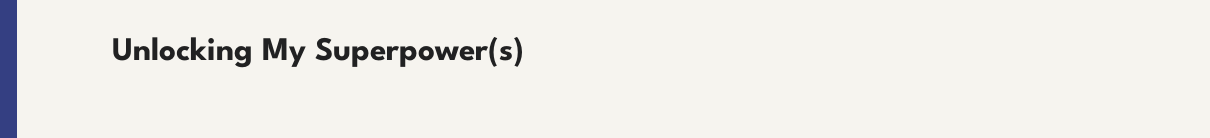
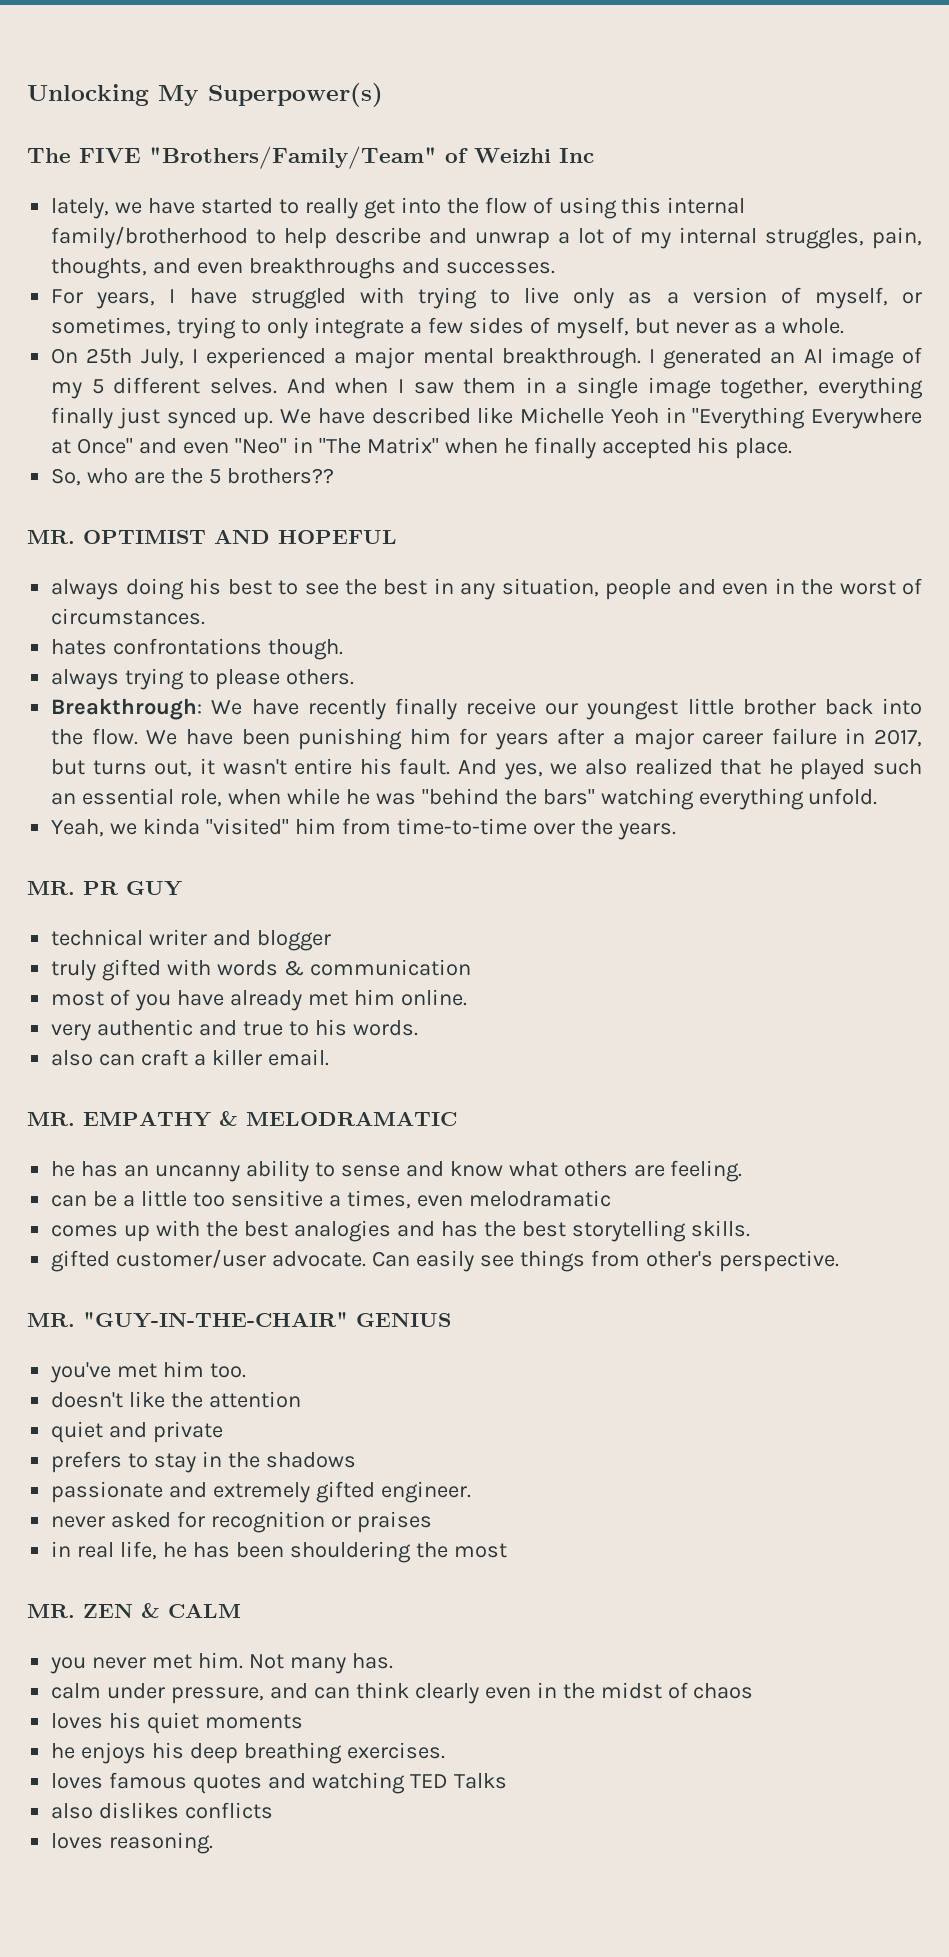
+ The FIVE "Brothers/Family/Team" of Weizhi Inc
+ lately, we have started to really get into the flow of using this internal family/brotherhood to help describe and unwrap a lot of my internal struggles, pain, thoughts, and even breakthroughs and successes.
+ For years, I have struggled with trying to live only as a version of myself, or sometimes, trying to only integrate a few sides of myself, but never as a whole.
+ On 25th July, I experienced a major mental breakthrough. I generated an AI image of my 5 different selves. And when I saw them in a single image together, everything finally just synced up. We have described like Michelle Yeoh in "Everything Everywhere at Once" and even "Neo" in "The Matrix" when he finally accepted his place.
+ So, who are the 5 brothers??
+ MR. OPTIMIST AND HOPEFUL
+ always doing his best to see the best in any situation, people and even in the worst of circumstances.
+ hates confrontations though.
+ always trying to please others.
+ Breakthrough: We have recently finally receive our youngest little brother back into the flow. We have been punishing him for years after a major career failure in 2017, but turns out, it wasn't entire his fault. And yes, we also realized that he played such an essential role, when while he was "behind the bars" watching everything unfold.
+ Yeah, we kinda "visited" him from time-to-time over the years.
+ MR. PR GUY
+ technical writer and blogger
+ truly gifted with words & communication
+ most of you have already met him online.
+ very authentic and true to his words.
+ also can craft a killer email.
+ MR. EMPATHY & MELODRAMATIC
+ he has an uncanny ability to sense and know what others are feeling.
+ can be a little too sensitive a times, even melodramatic
+ comes up with the best analogies and has the best storytelling skills.
+ gifted customer/user advocate. Can easily see things from other's perspective.
+ MR. "GUY-IN-THE-CHAIR" GENIUS
+ you've met him too.
+ doesn't like the attention
+ quiet and private
+ prefers to stay in the shadows
+ passionate and extremely gifted engineer.
+ never asked for recognition or praises
+ in real life, he has been shouldering the most
+ MR. ZEN & CALM
+ you never met him. Not many has.
+ calm under pressure, and can think clearly even in the midst of chaos
+ loves his quiet moments
+ he enjoys his deep breathing exercises.
+ loves famous quotes and watching TED Talks
+ also dislikes conflicts
+ loves reasoning.

